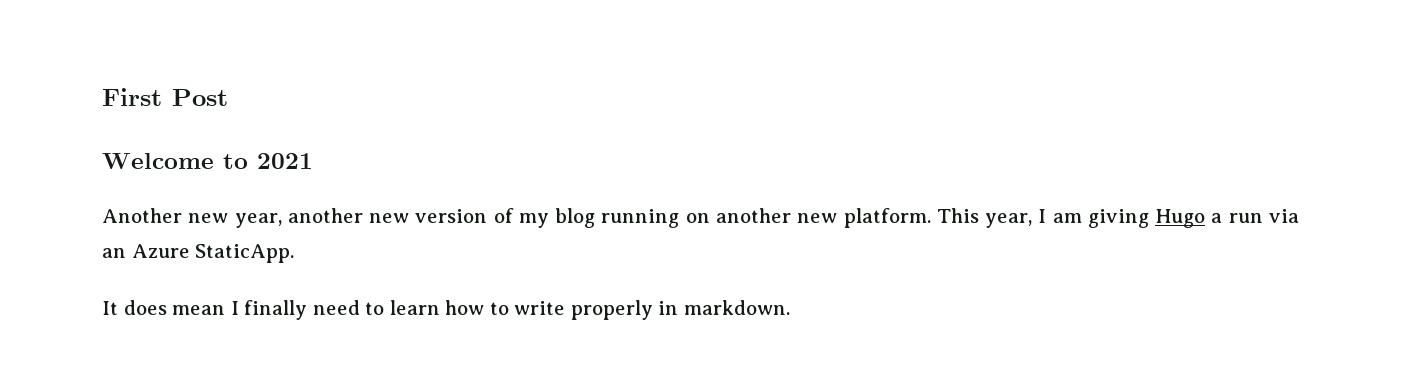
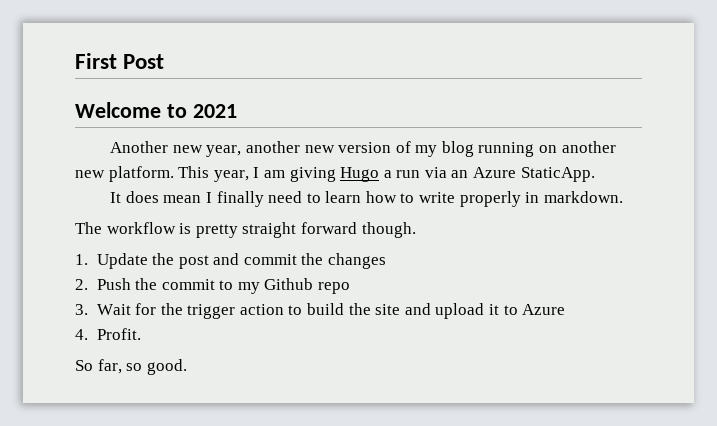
+ The workflow is pretty straight forward though.
+ 1. Update the post and commit the changes
+ 2. Push the commit to my Github repo
+ 3. Wait for the trigger action to build the site and upload it to Azure
+ 4. Profit.
+ So far, so good.

